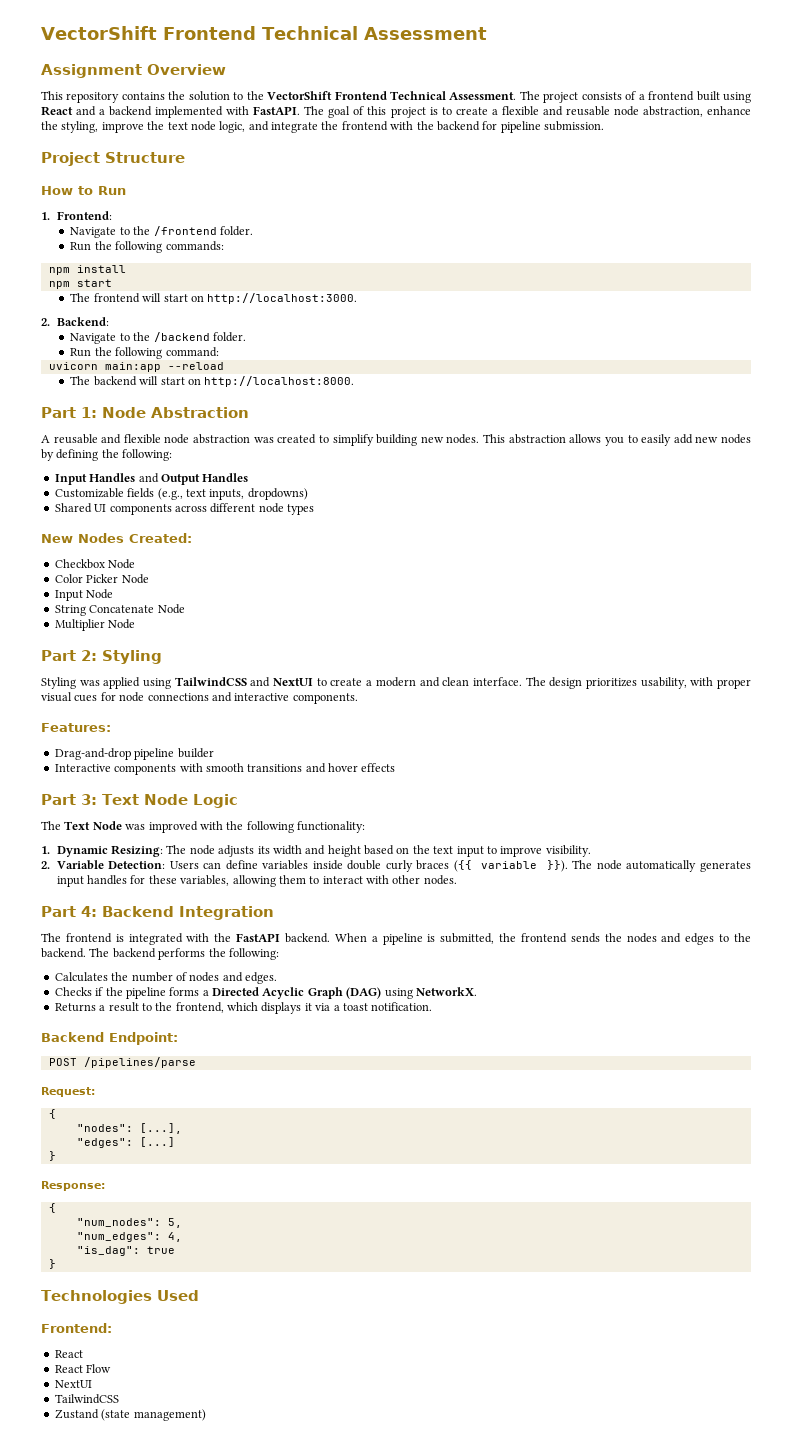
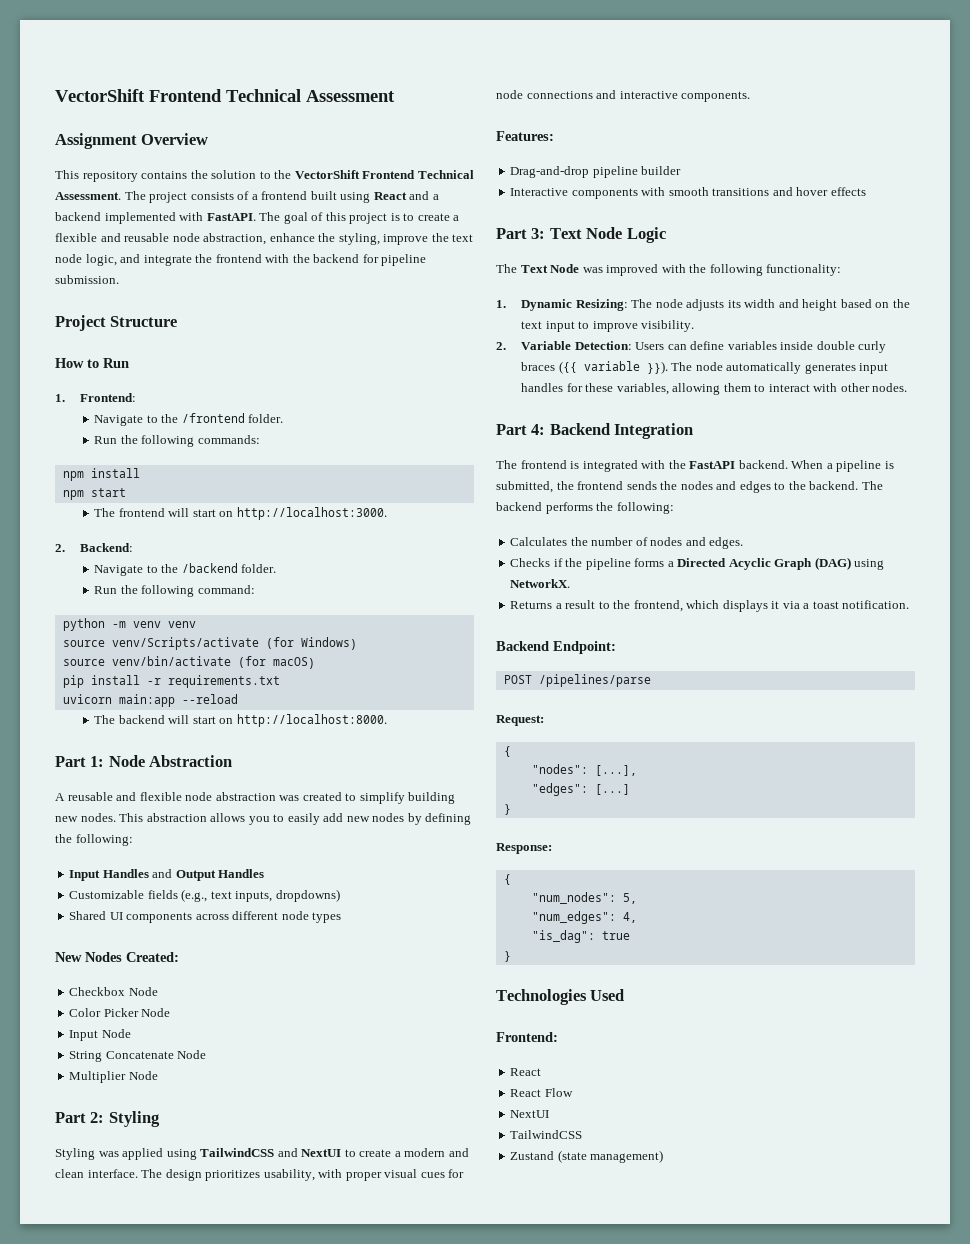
+ python -m venv venv
+ source venv/Scripts/activate (for Windows)
+ source venv/bin/activate (for macOS)
+ pip install -r requirements.txt

